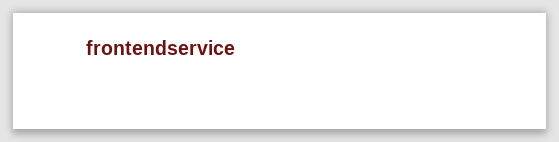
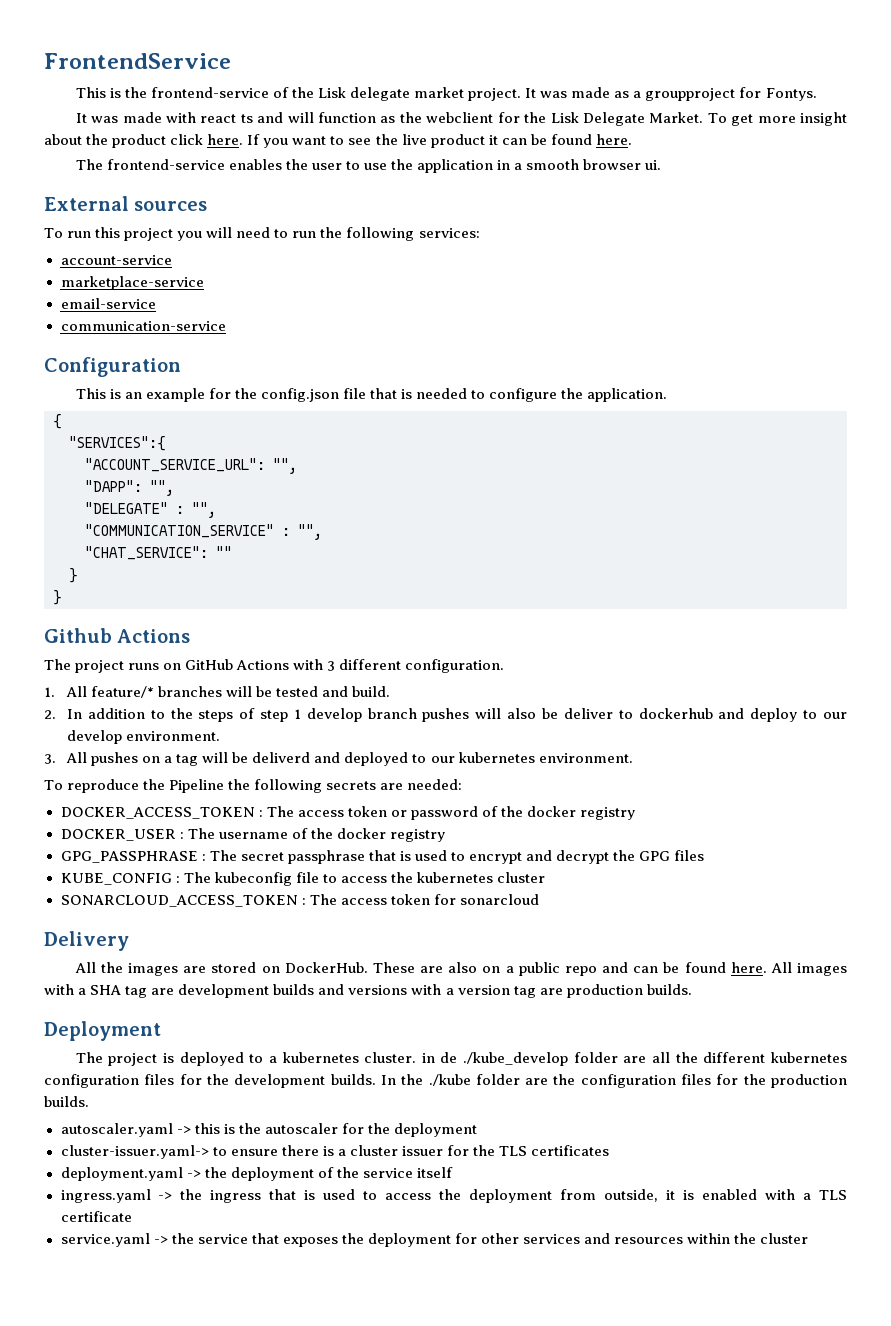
- frontendservice
+ FrontendService
+ This is the frontend-service of the Lisk delegate market project. It was made as a groupproject for Fontys.
+ It was made with react ts and will function as the webclient for the Lisk Delegate Market. To get more insight about the product click here. If you want to see the live product it can be found here.
+ The frontend-service enables the user to use the application in a smooth browser ui.
+ External sources
+ To run this project you will need to run the following services:
+ account-service
+ marketplace-service
+ email-service
+ communication-service
+ Configuration
+ This is an example for the config.json file that is needed to configure the application.
+ {
+ "SERVICES":{
+ "ACCOUNT_SERVICE_URL": "",
+ "DAPP": "",
+ "DELEGATE" : "",
+ "COMMUNICATION_SERVICE" : "",
+ "CHAT_SERVICE": ""
+ }
+ }
+ Github Actions
+ The project runs on GitHub Actions with 3 different configuration.
+ 1. All feature/* branches will be tested and build.
+ 2. In addition to the steps of step 1 develop branch pushes will also be deliver to dockerhub and deploy to our develop environment.
+ 3. All pushes on a tag will be deliverd and deployed to our kubernetes environment.
+ To reproduce the Pipeline the following secrets are needed:
+ DOCKER_ACCESS_TOKEN : The access token or password of the docker registry
+ DOCKER_USER : The username of the docker registry
+ GPG_PASSPHRASE : The secret passphrase that is used to encrypt and decrypt the GPG files
+ KUBE_CONFIG : The kubeconfig file to access the kubernetes cluster
+ SONARCLOUD_ACCESS_TOKEN : The access token for sonarcloud
+ Delivery
+ All the images are stored on DockerHub. These are also on a public repo and can be found here. All images with a SHA tag are development builds and versions with a version tag are production builds.
+ Deployment
+ The project is deployed to a kubernetes cluster. in de ./kube_develop folder are all the different kubernetes configuration files for the development builds. In the ./kube folder are the configuration files for the production builds.
+ autoscaler.yaml -> this is the autoscaler for the deployment
+ cluster-issuer.yaml-> to ensure there is a cluster issuer for the TLS certificates
+ deployment.yaml -> the deployment of the service itself
+ ingress.yaml -> the ingress that is used to access the deployment from outside, it is enabled with a TLS certificate
+ service.yaml -> the service that exposes the deployment for other services and resources within the cluster

